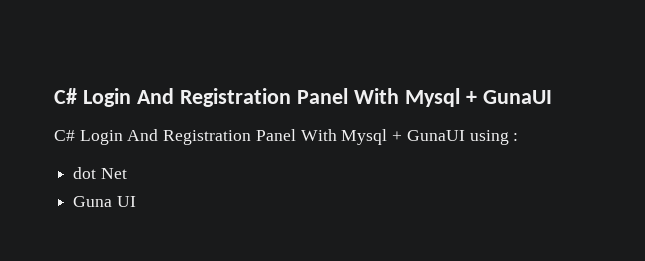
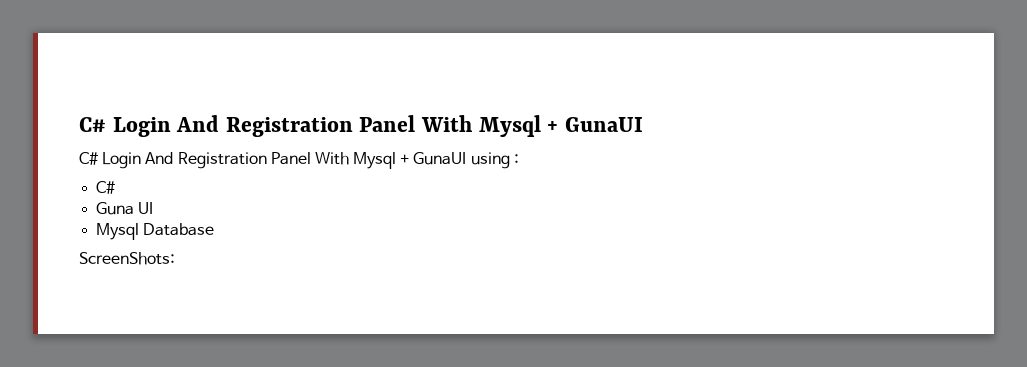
  C# Login And Registration Panel With Mysql + GunaUI using :
- dot Net
+ C#
+ Mysql Database
+ ScreenShots:

